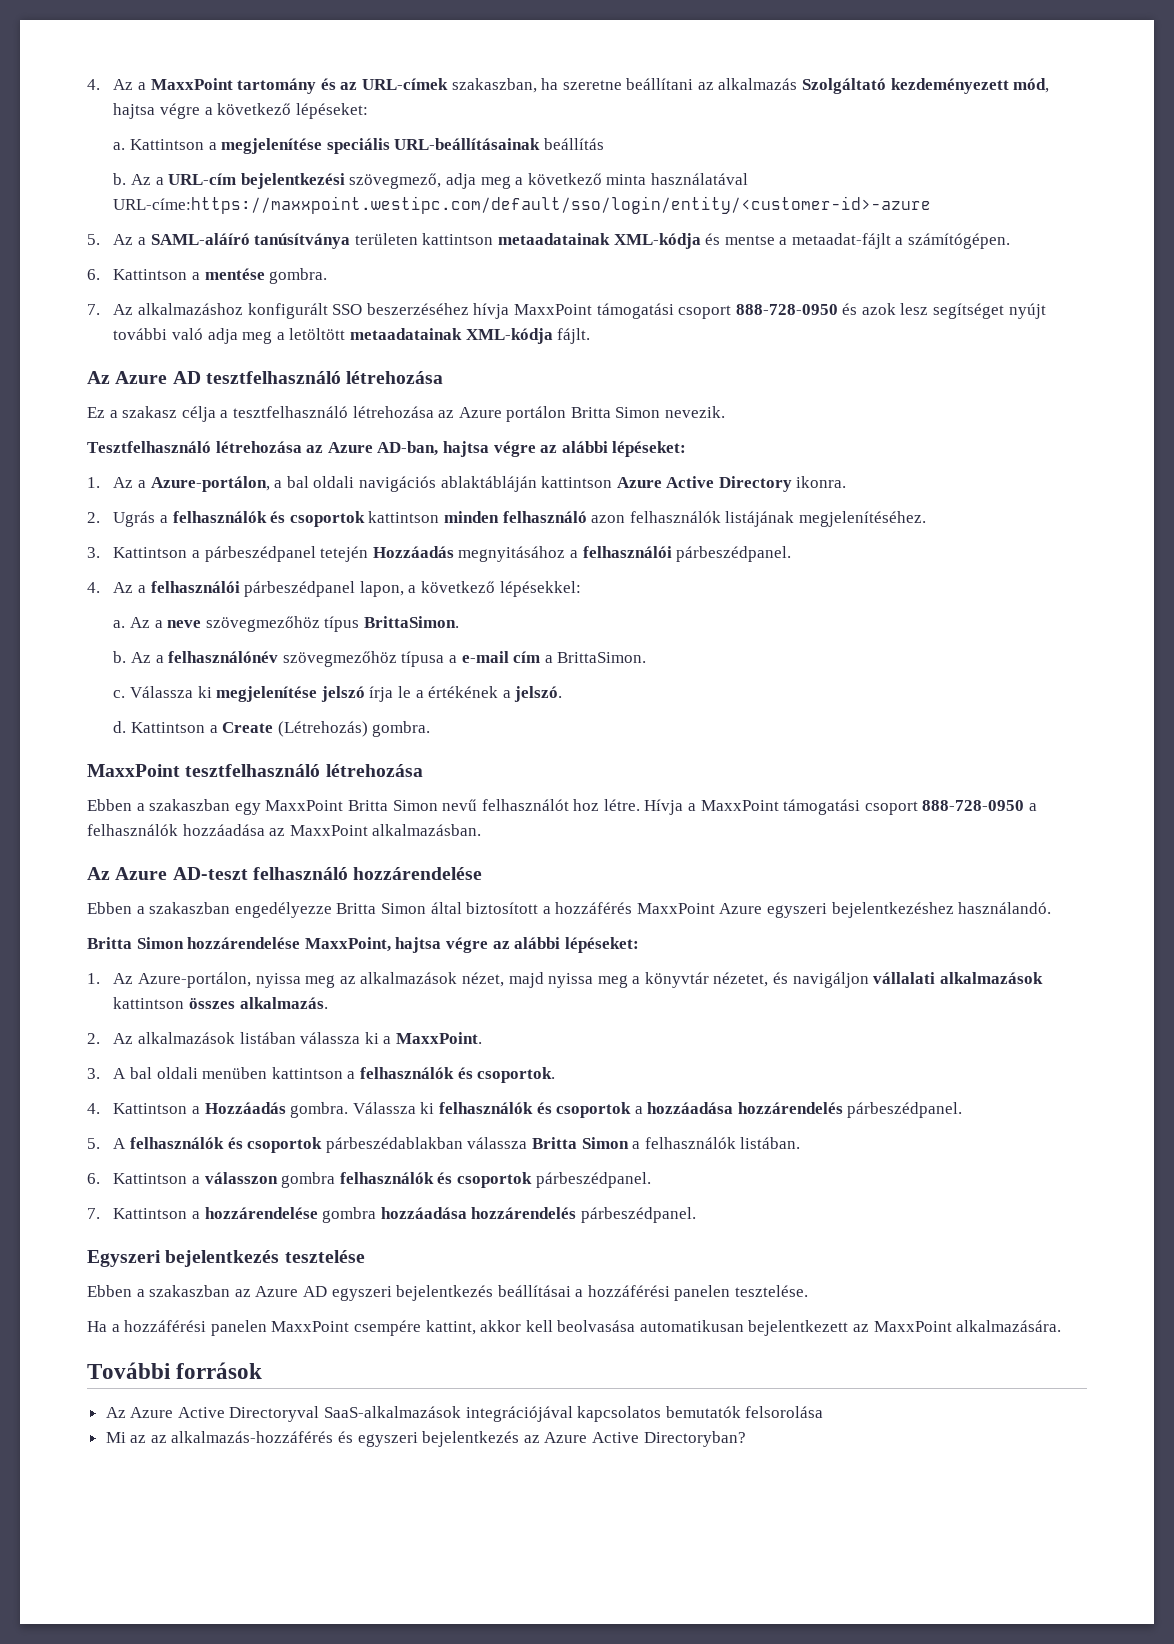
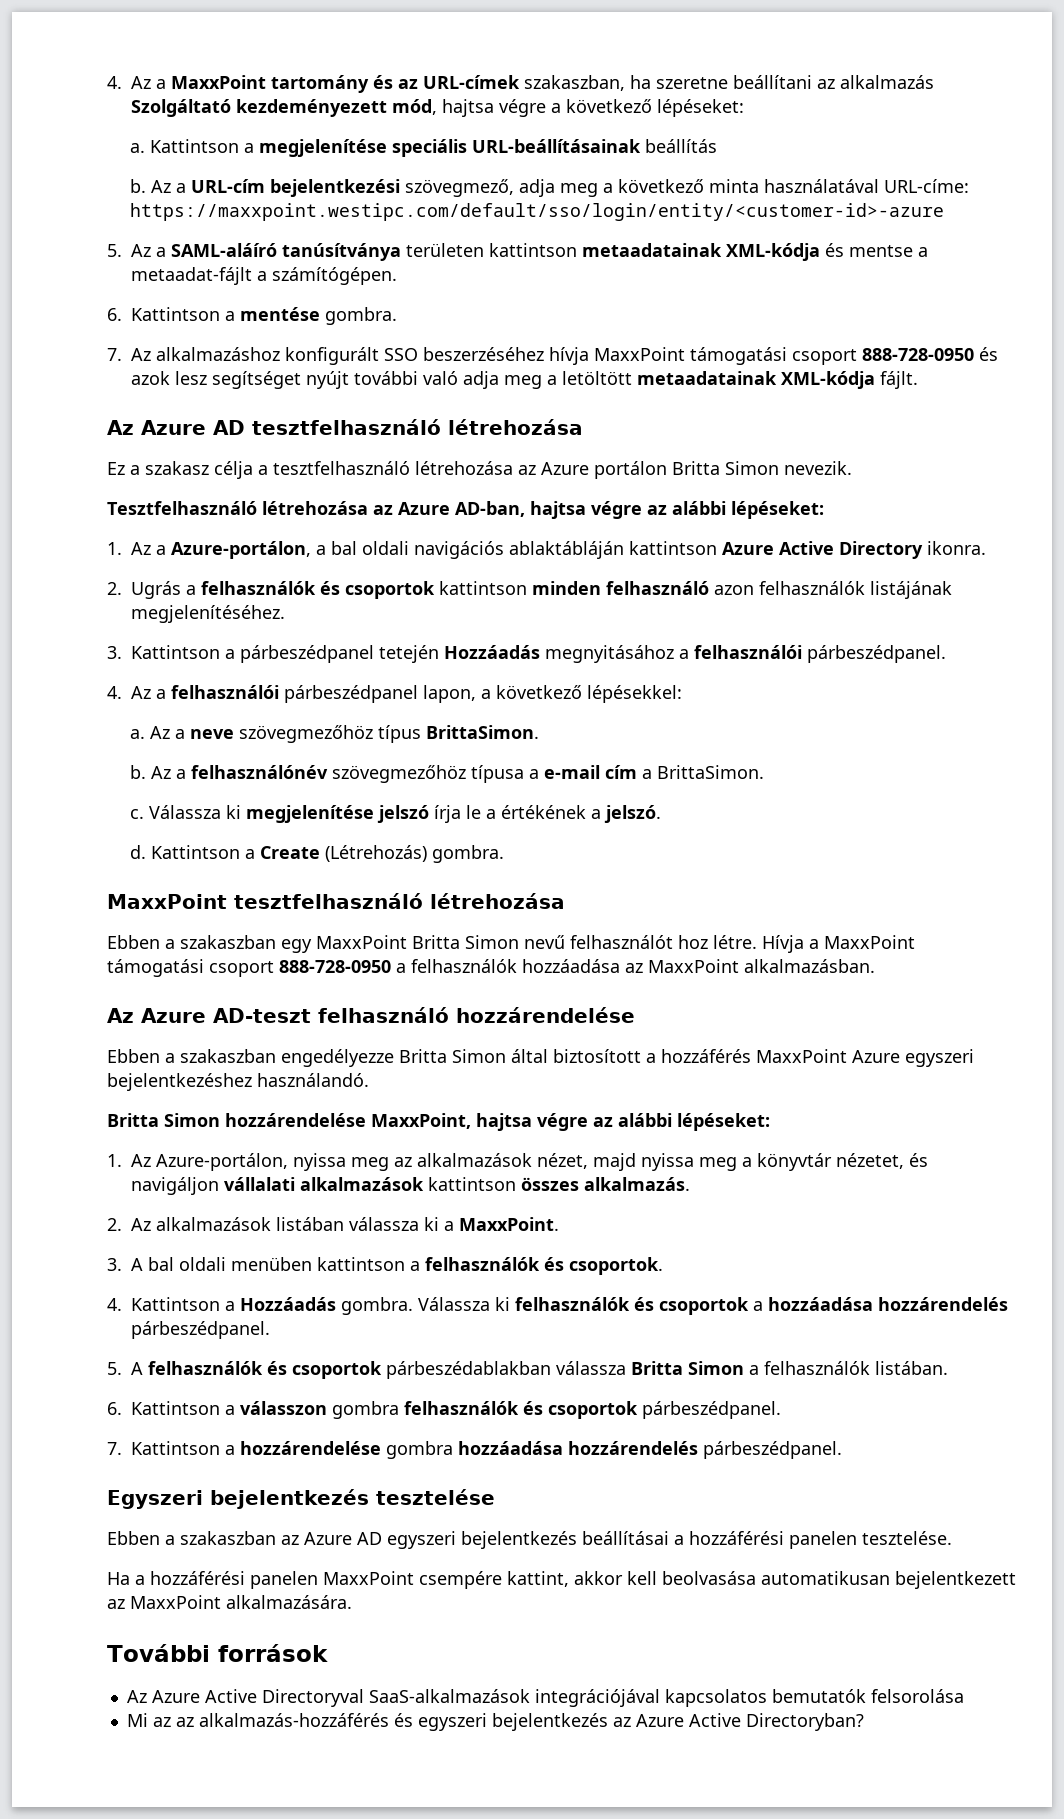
- Az a URL-cím bejelentkezési szövegmező, adja meg a következő minta használatával URL-címe:https://maxxpoint.westipc.com/default/sso/login/entity/<customer-id>-azure
+ Az a URL-cím bejelentkezési szövegmező, adja meg a következő minta használatával URL-címe: https://maxxpoint.westipc.com/default/sso/login/entity/<customer-id>-azure

